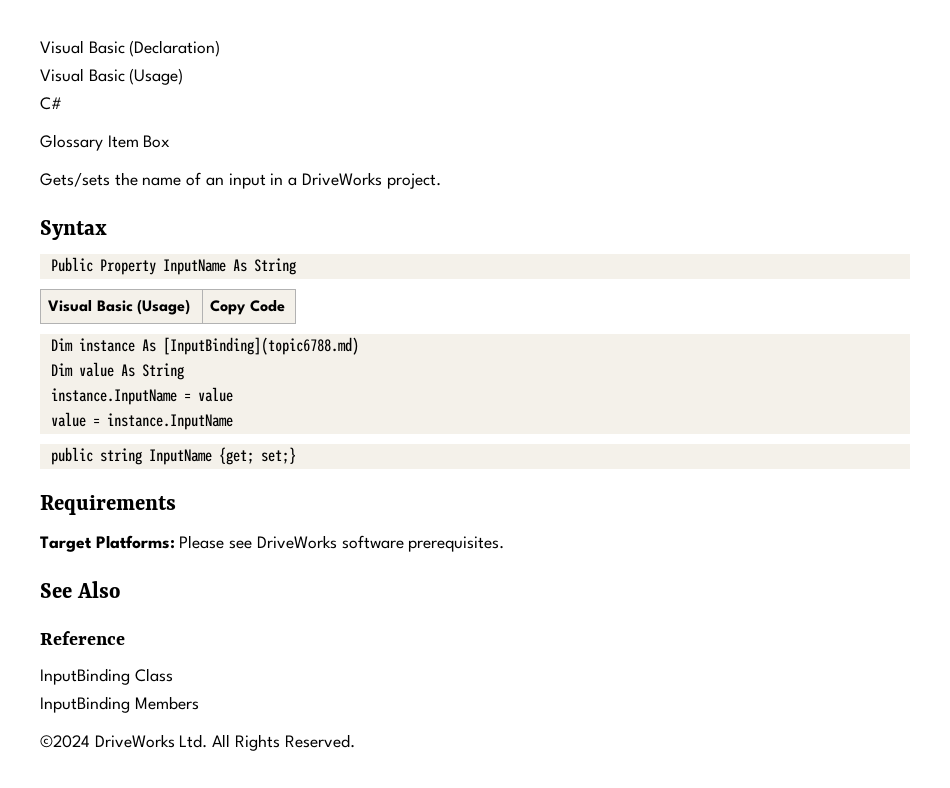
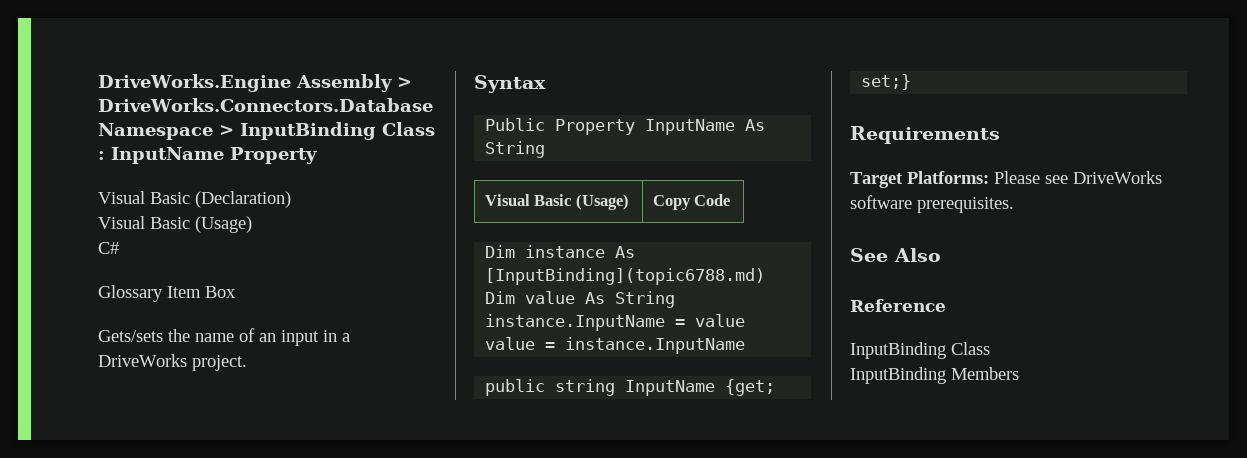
+ DriveWorks.Engine Assembly > DriveWorks.Connectors.Database Namespace > InputBinding Class : InputName Property
- ©2024 DriveWorks Ltd. All Rights Reserved.

